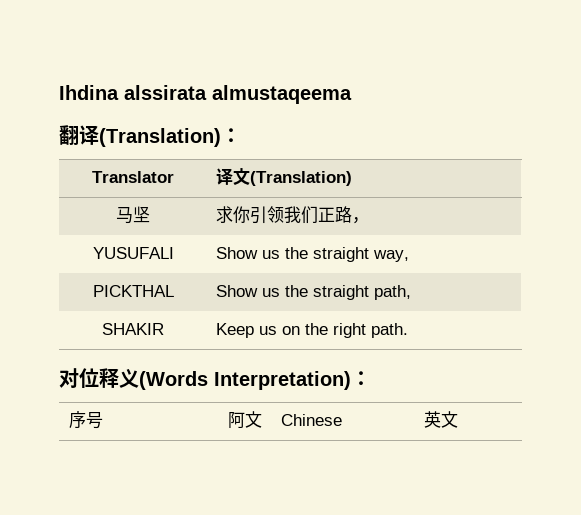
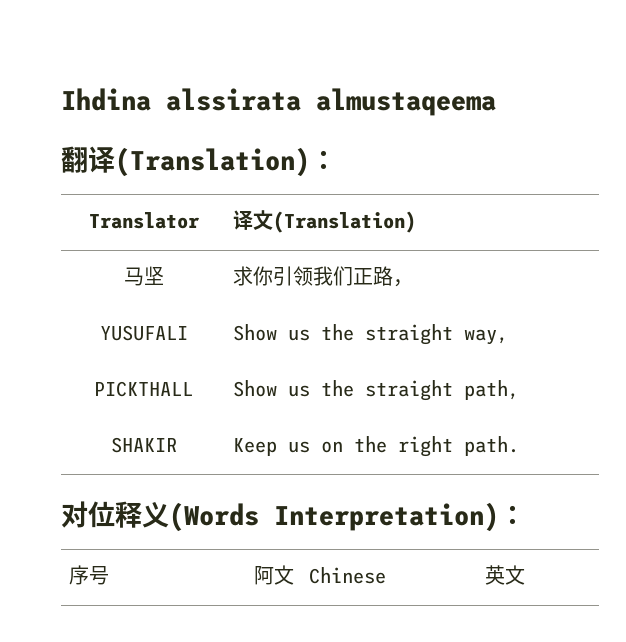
- PICKTHAL | Show us the straight path,
+ PICKTHALL | Show us the straight path,

